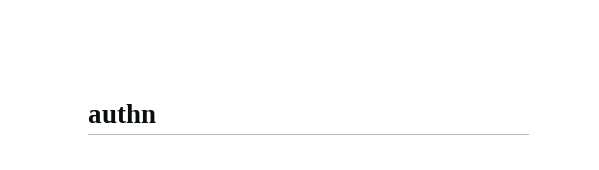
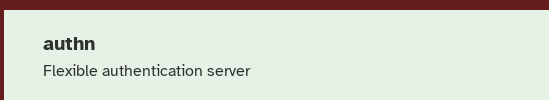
+ Flexible authentication server

